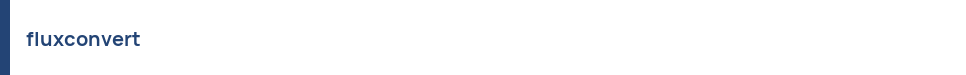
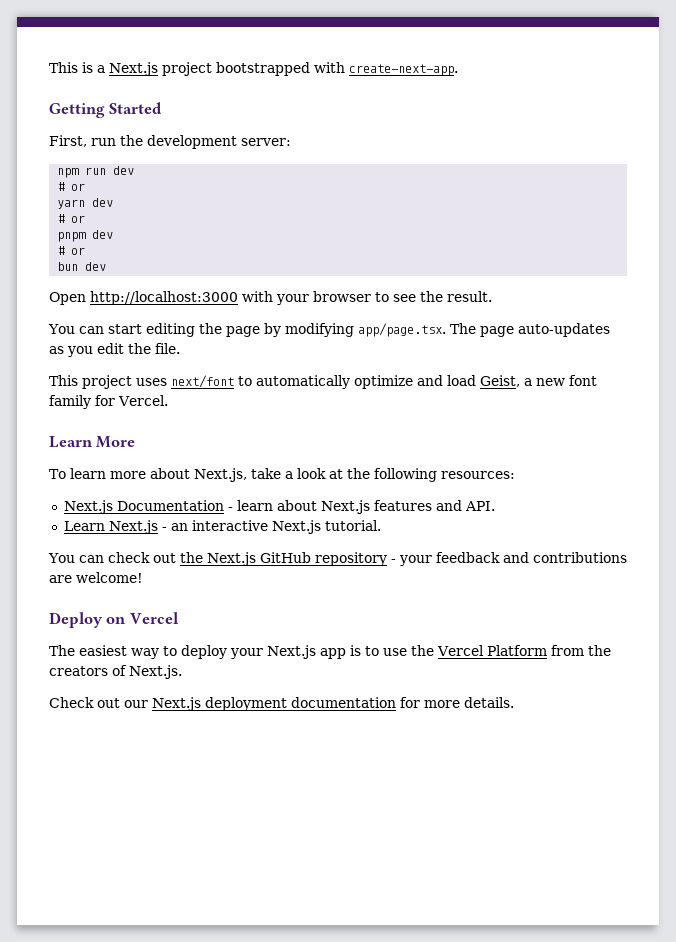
- fluxconvert
+ This is a Next.js project bootstrapped with create-next-app.
+ Getting Started
+ First, run the development server:
+ npm run dev
+ # or
+ yarn dev
+ # or
+ pnpm dev
+ # or
+ bun dev
+ Open http://localhost:3000 with your browser to see the result.
+ You can start editing the page by modifying app/page.tsx. The page auto-updates as you edit the file.
+ This project uses next/font to automatically optimize and load Geist, a new font family for Vercel.
+ Learn More
+ To learn more about Next.js, take a look at the following resources:
+ Next.js Documentation - learn about Next.js features and API.
+ Learn Next.js - an interactive Next.js tutorial.
+ You can check out the Next.js GitHub repository - your feedback and contributions are welcome!
+ Deploy on Vercel
+ The easiest way to deploy your Next.js app is to use the Vercel Platform from the creators of Next.js.
+ Check out our Next.js deployment documentation for more details.

